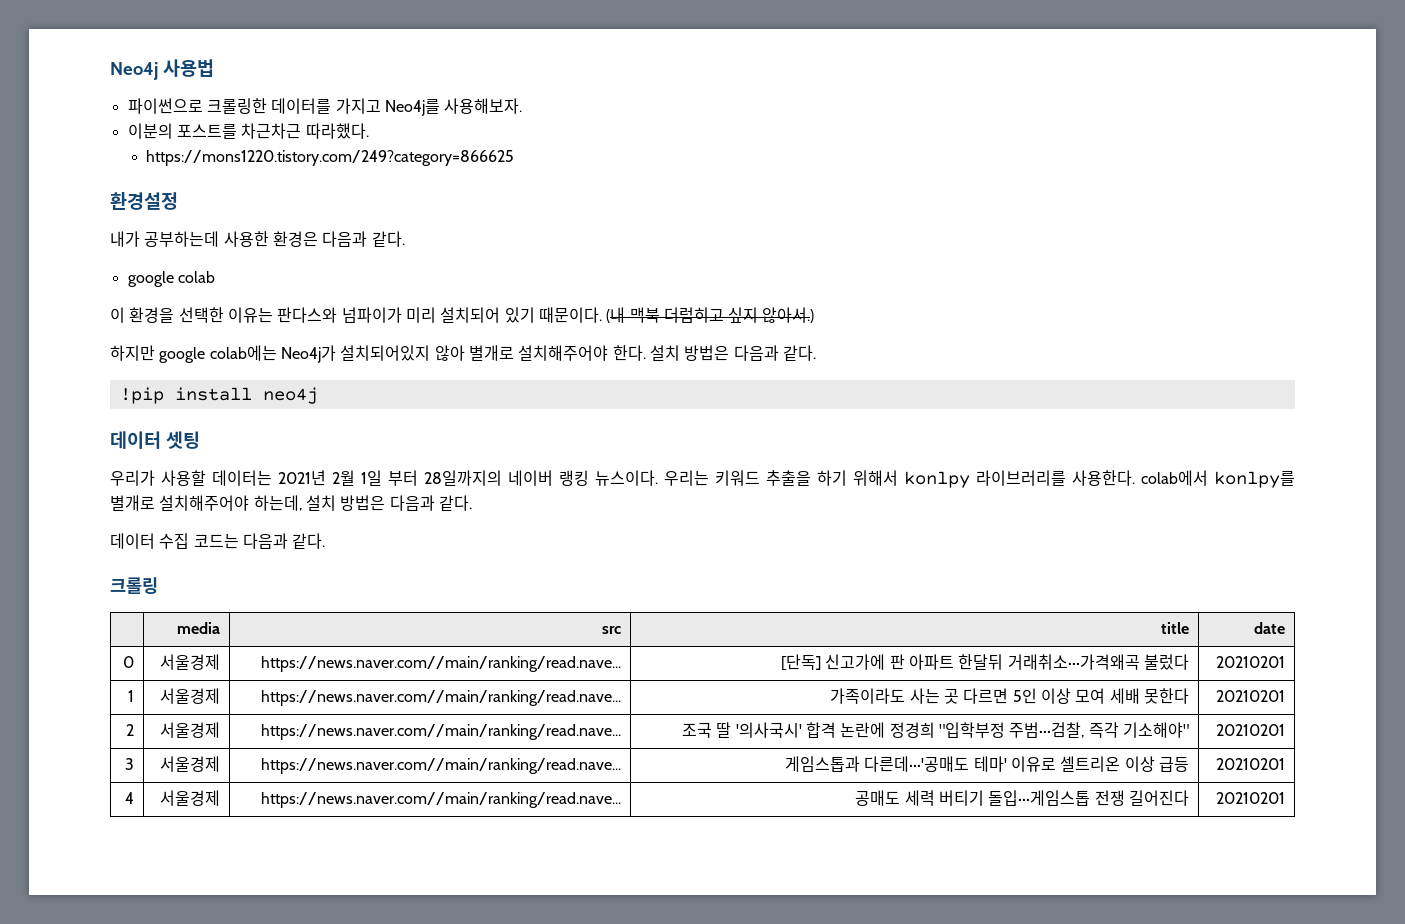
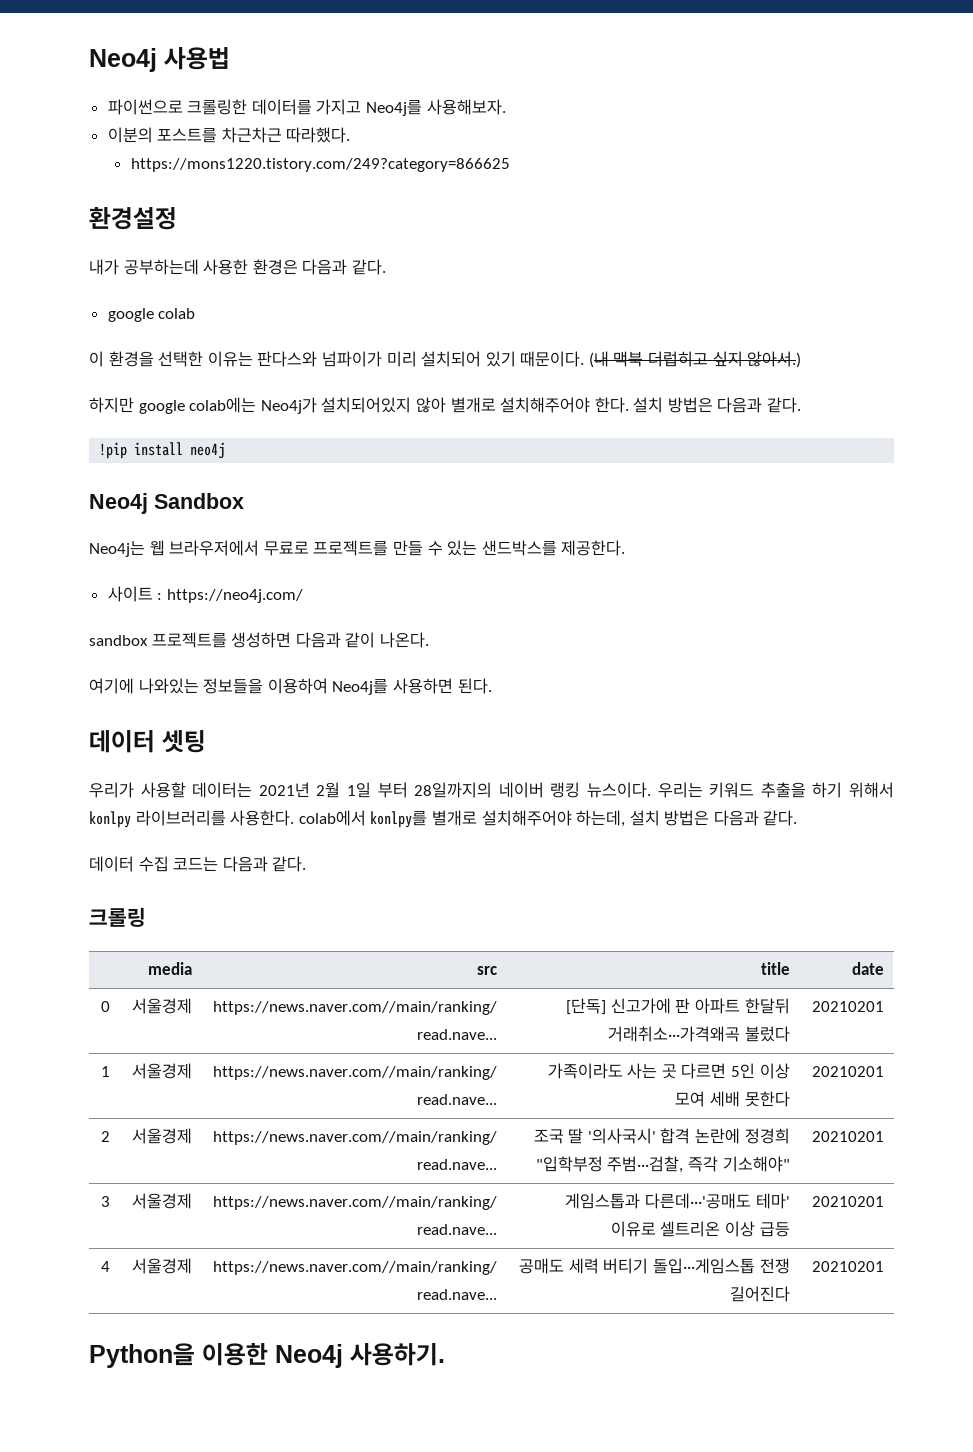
+ Neo4j Sandbox
+ Neo4j는 웹 브라우저에서 무료로 프로젝트를 만들 수 있는 샌드박스를 제공한다.
+ 사이트 : https://neo4j.com/
+ sandbox 프로젝트를 생성하면 다음과 같이 나온다.
+ 여기에 나와있는 정보들을 이용하여 Neo4j를 사용하면 된다.
+ Python을 이용한 Neo4j 사용하기.

